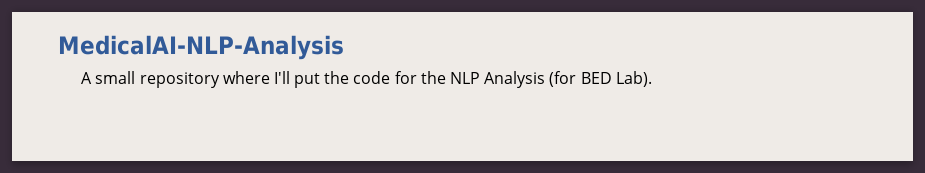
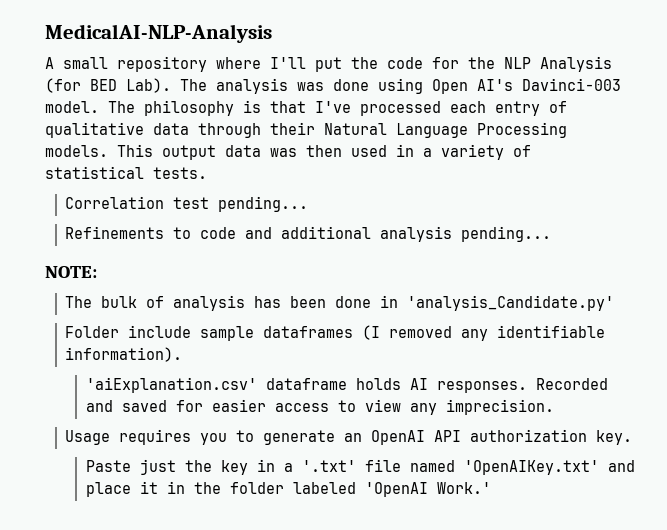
+ The analysis was done using Open AI's Davinci-003 model. The philosophy is that I've processed each entry of qualitative data through their Natural Language Processing models. This output data was then used in a variety of statistical tests.
+ Correlation test pending...
+ Refinements to code and additional analysis pending...
+ NOTE:
+ The bulk of analysis has been done in 'analysis_Candidate.py'
+ Folder include sample dataframes (I removed any identifiable information).
+ 'aiExplanation.csv' dataframe holds AI responses. Recorded and saved for easier access to view any imprecision.
+ Usage requires you to generate an OpenAI API authorization key.
+ Paste just the key in a '.txt' file named 'OpenAIKey.txt' and place it in the folder labeled 'OpenAI Work.'

